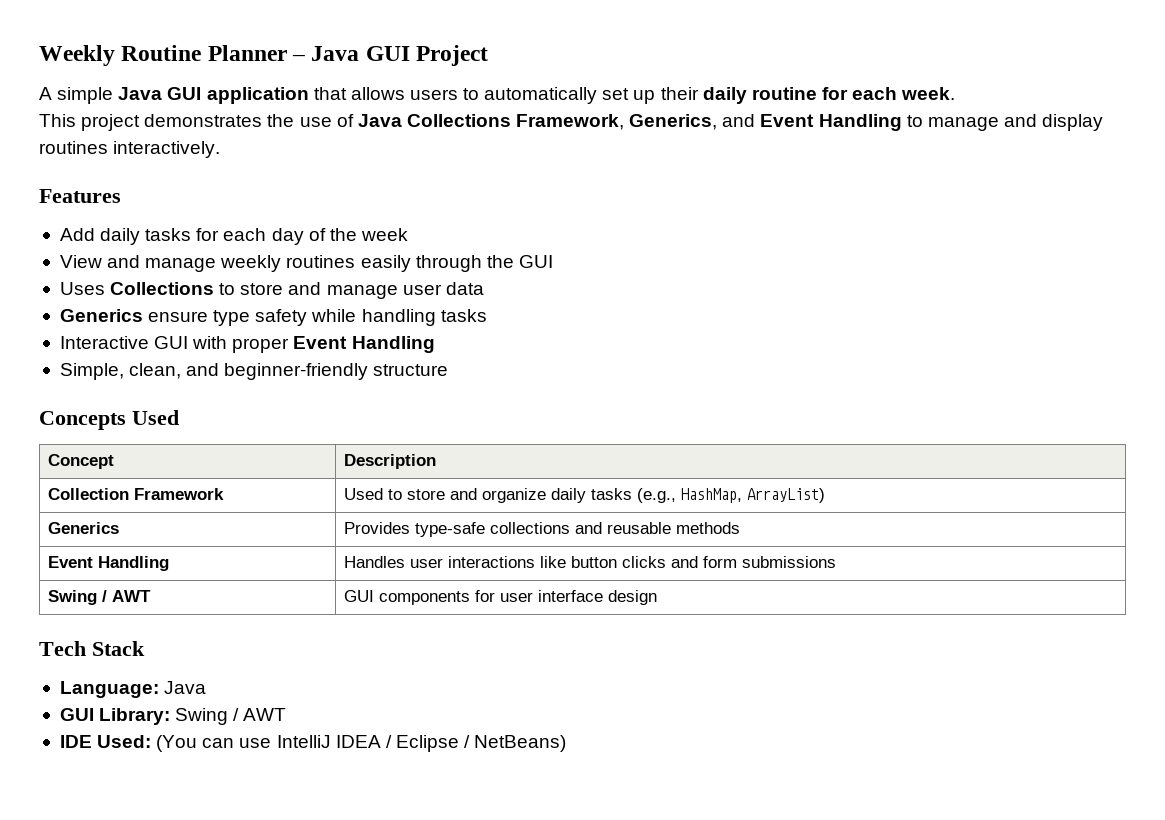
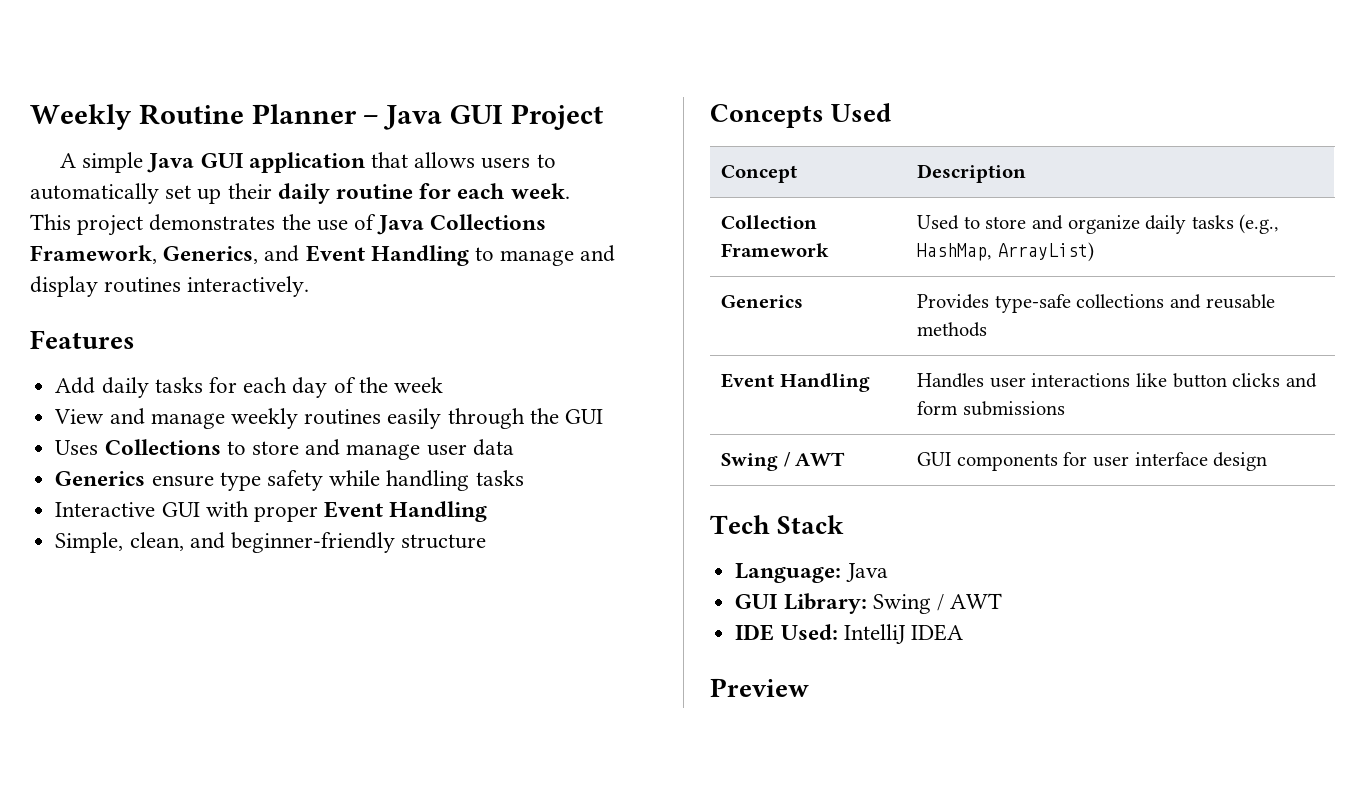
- IDE Used: (You can use IntelliJ IDEA / Eclipse / NetBeans)
+ IDE Used: IntelliJ IDEA
+ Preview

